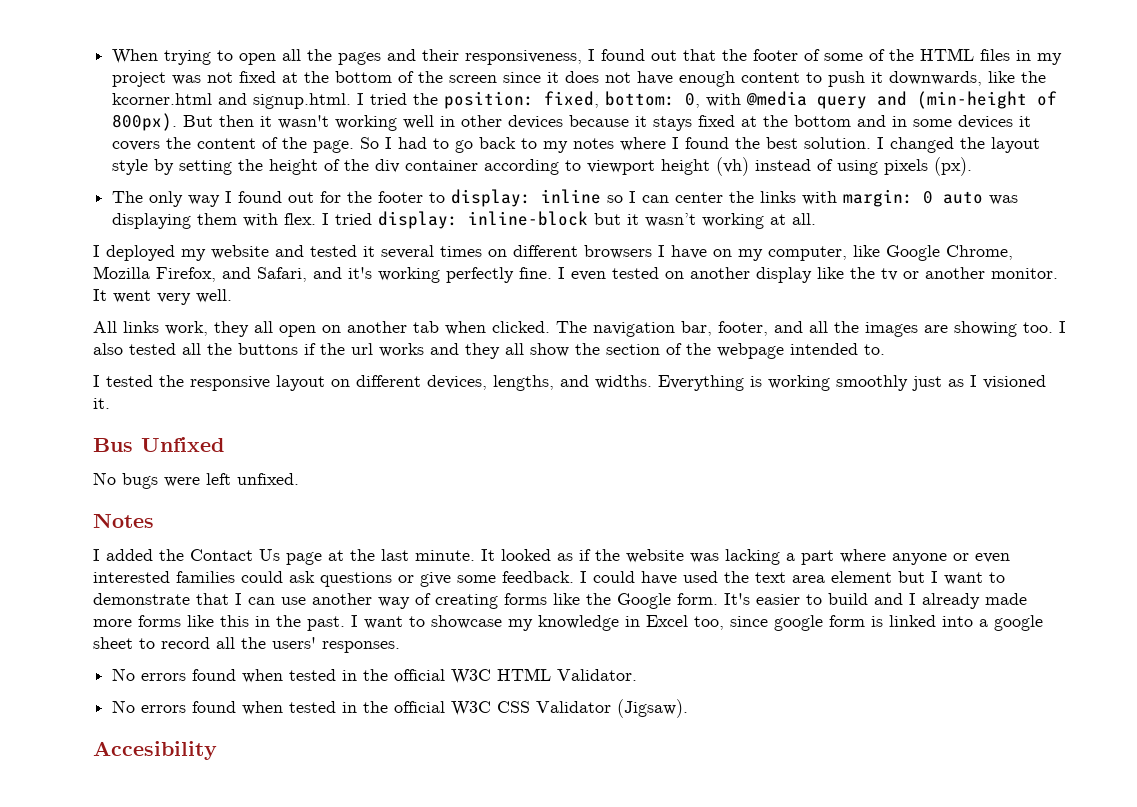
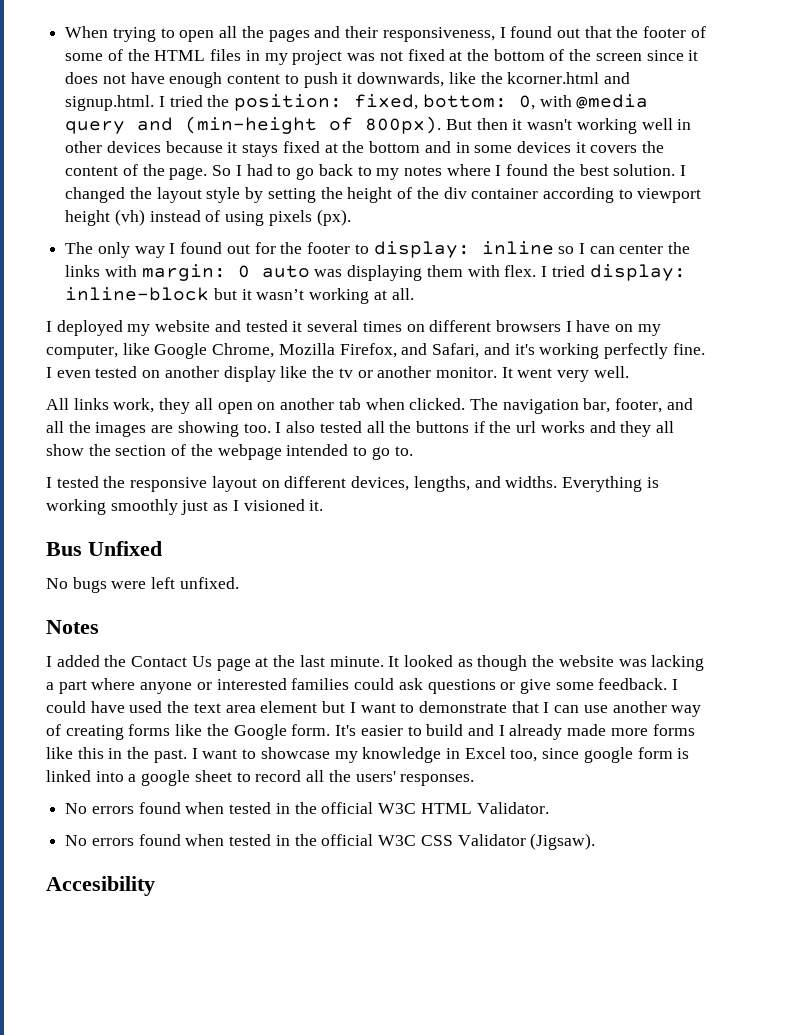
- I also tested all the buttons if the url works and they all show the section of the webpage intended to.
+ I also tested all the buttons if the url works and they all show the section of the webpage intended to go to.
- It looked as if the website was lacking a part where anyone or even interested families could ask questions or give some feedback.
+ It looked as though the website was lacking a part where anyone or interested families could ask questions or give some feedback.

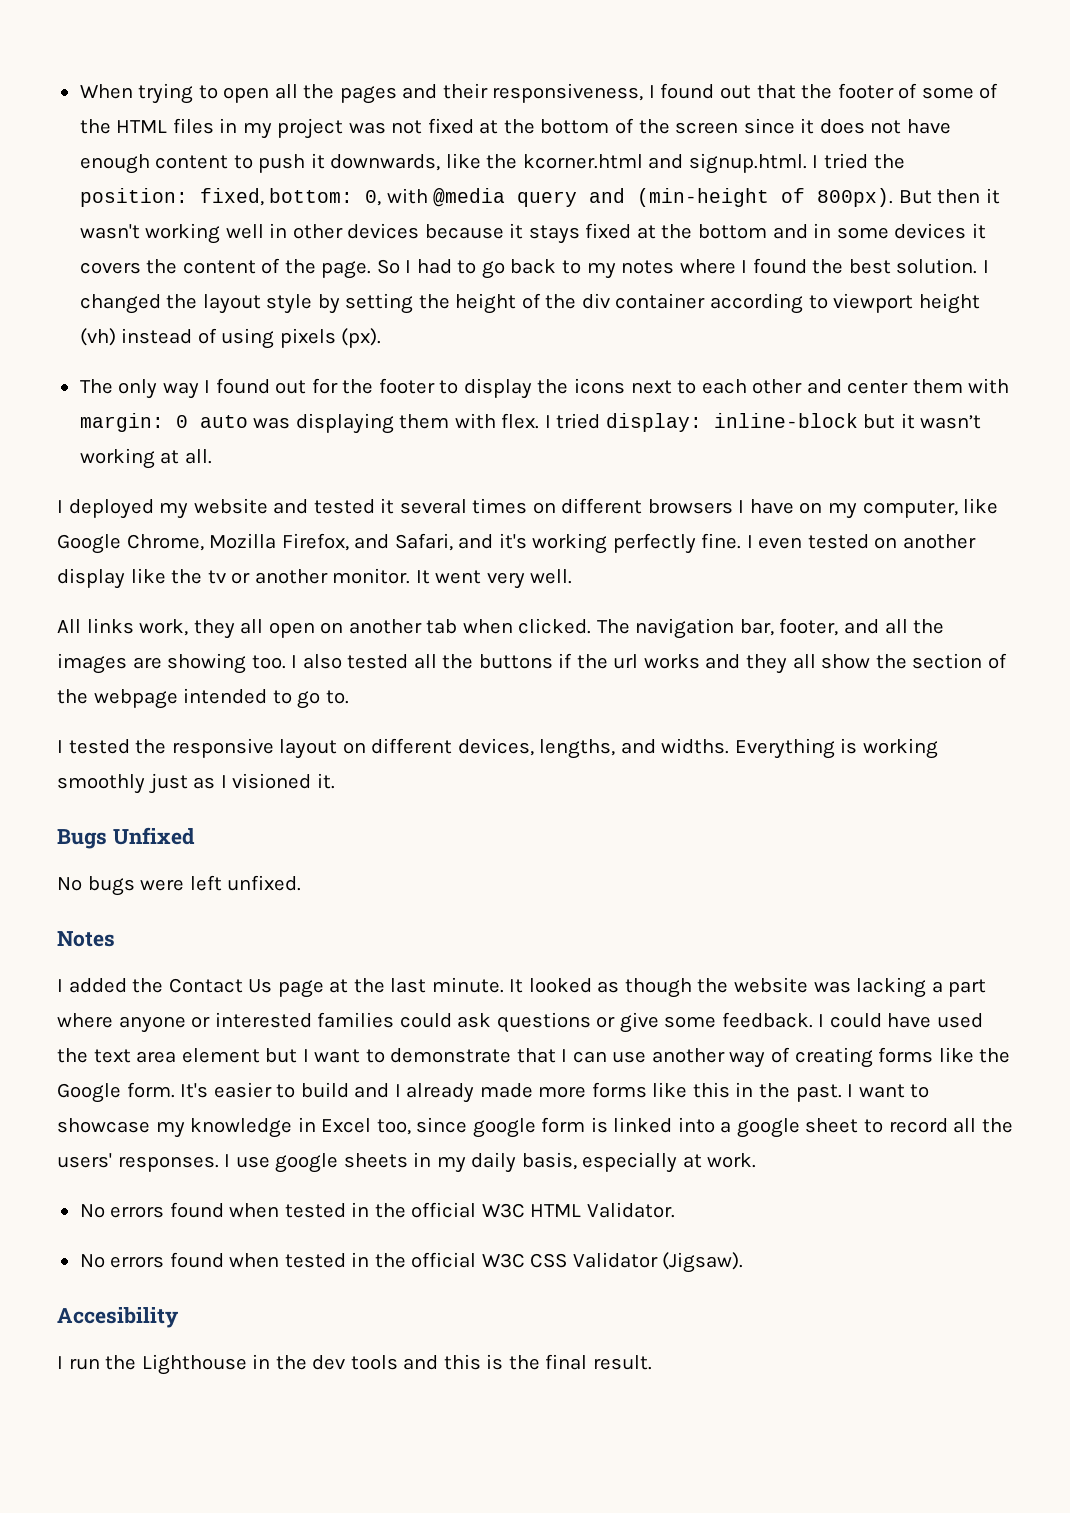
- The only way I found out for the footer to display: inline so I can center the links with margin: 0 auto was displaying them with flex.
+ The only way I found out for the footer to display the icons next to each other and center them with margin: 0 auto was displaying them with flex.
- Bus Unfixed
+ Bugs Unfixed
+ I use google sheets in my daily basis, especially at work.
+ I run the Lighthouse in the dev tools and this is the final result.

